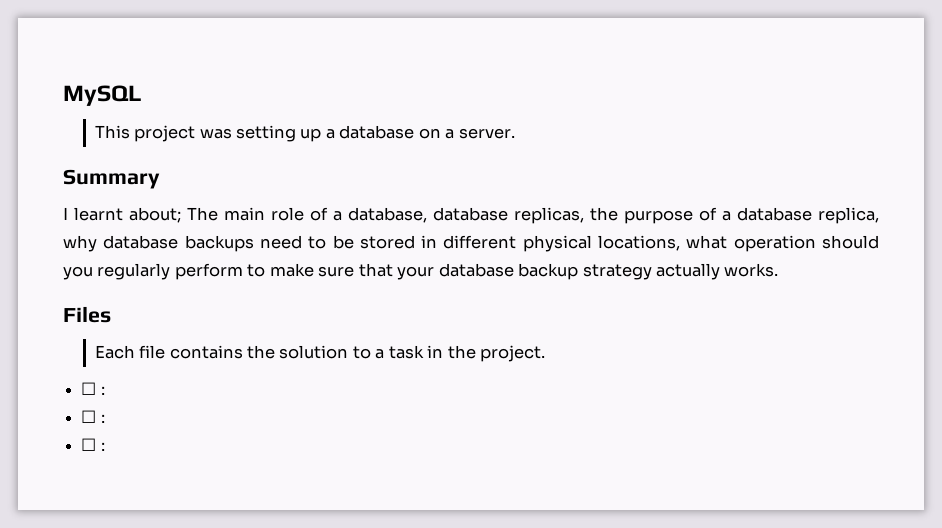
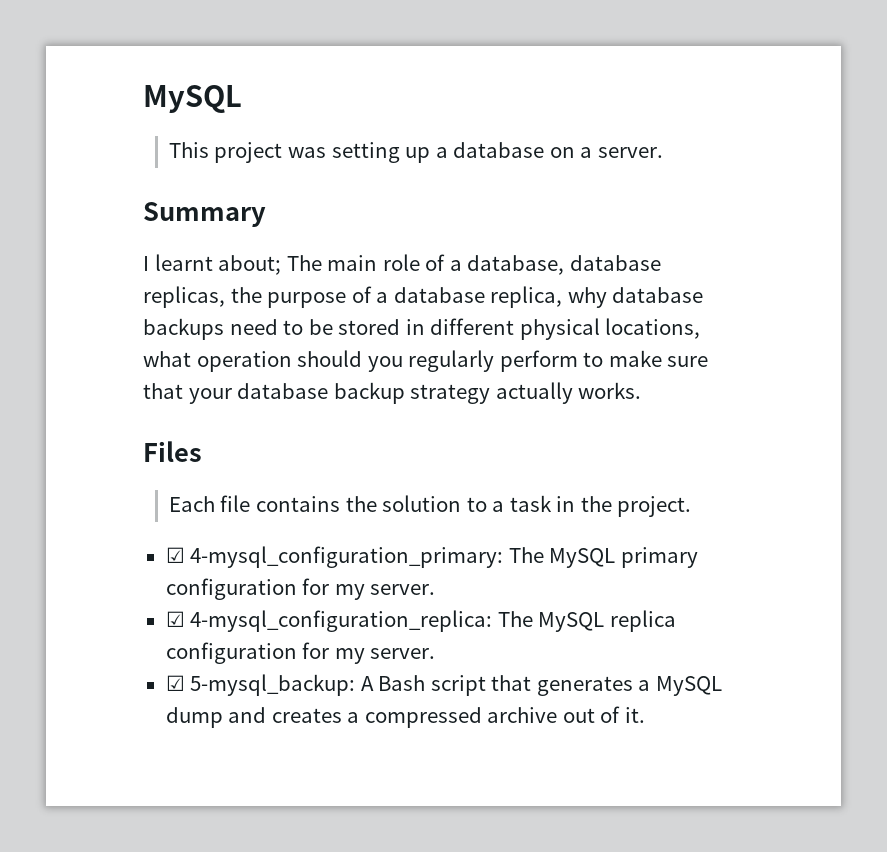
  Each file contains the solution to a task in the project.
- ☐ :
- ☐ :
- ☐ :
+ ☑ 4-mysql_configuration_primary: The MySQL primary configuration for my server.
+ ☑ 4-mysql_configuration_replica: The MySQL replica configuration for my server.
+ ☑ 5-mysql_backup: A Bash script that generates a MySQL dump and creates a compressed archive out of it.

